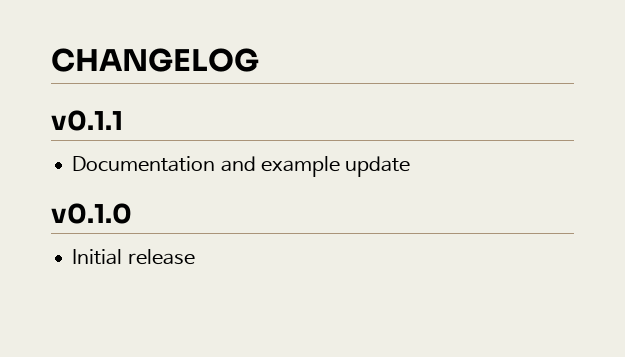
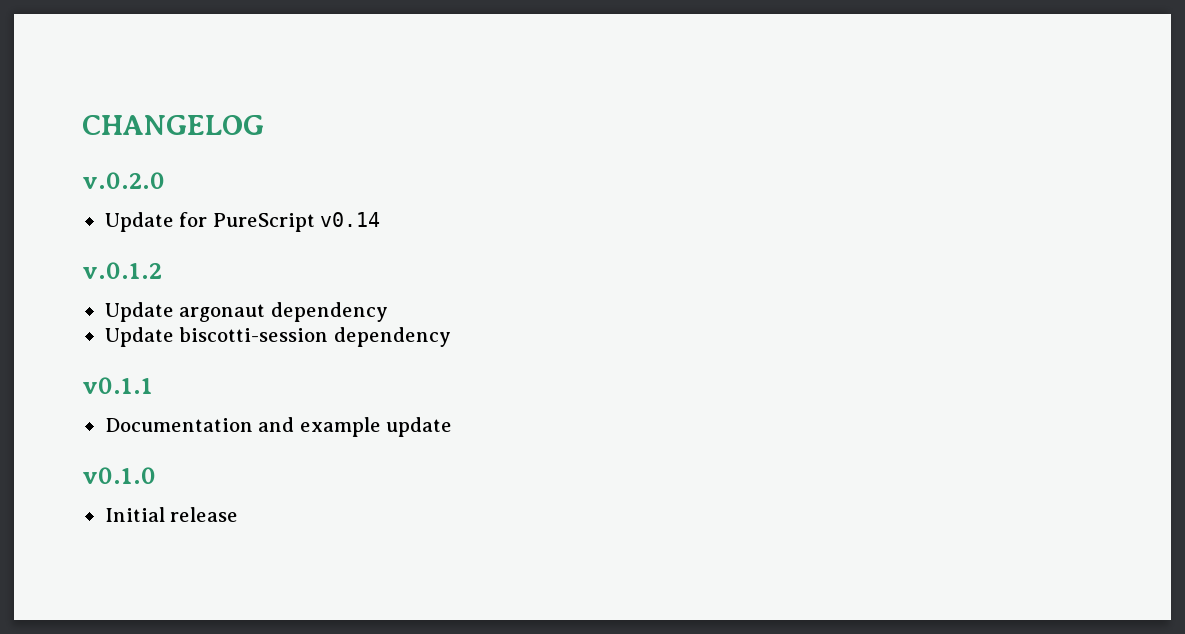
+ v.0.2.0
+ Update for PureScript v0.14
+ v.0.1.2
+ Update argonaut dependency
+ Update biscotti-session dependency

